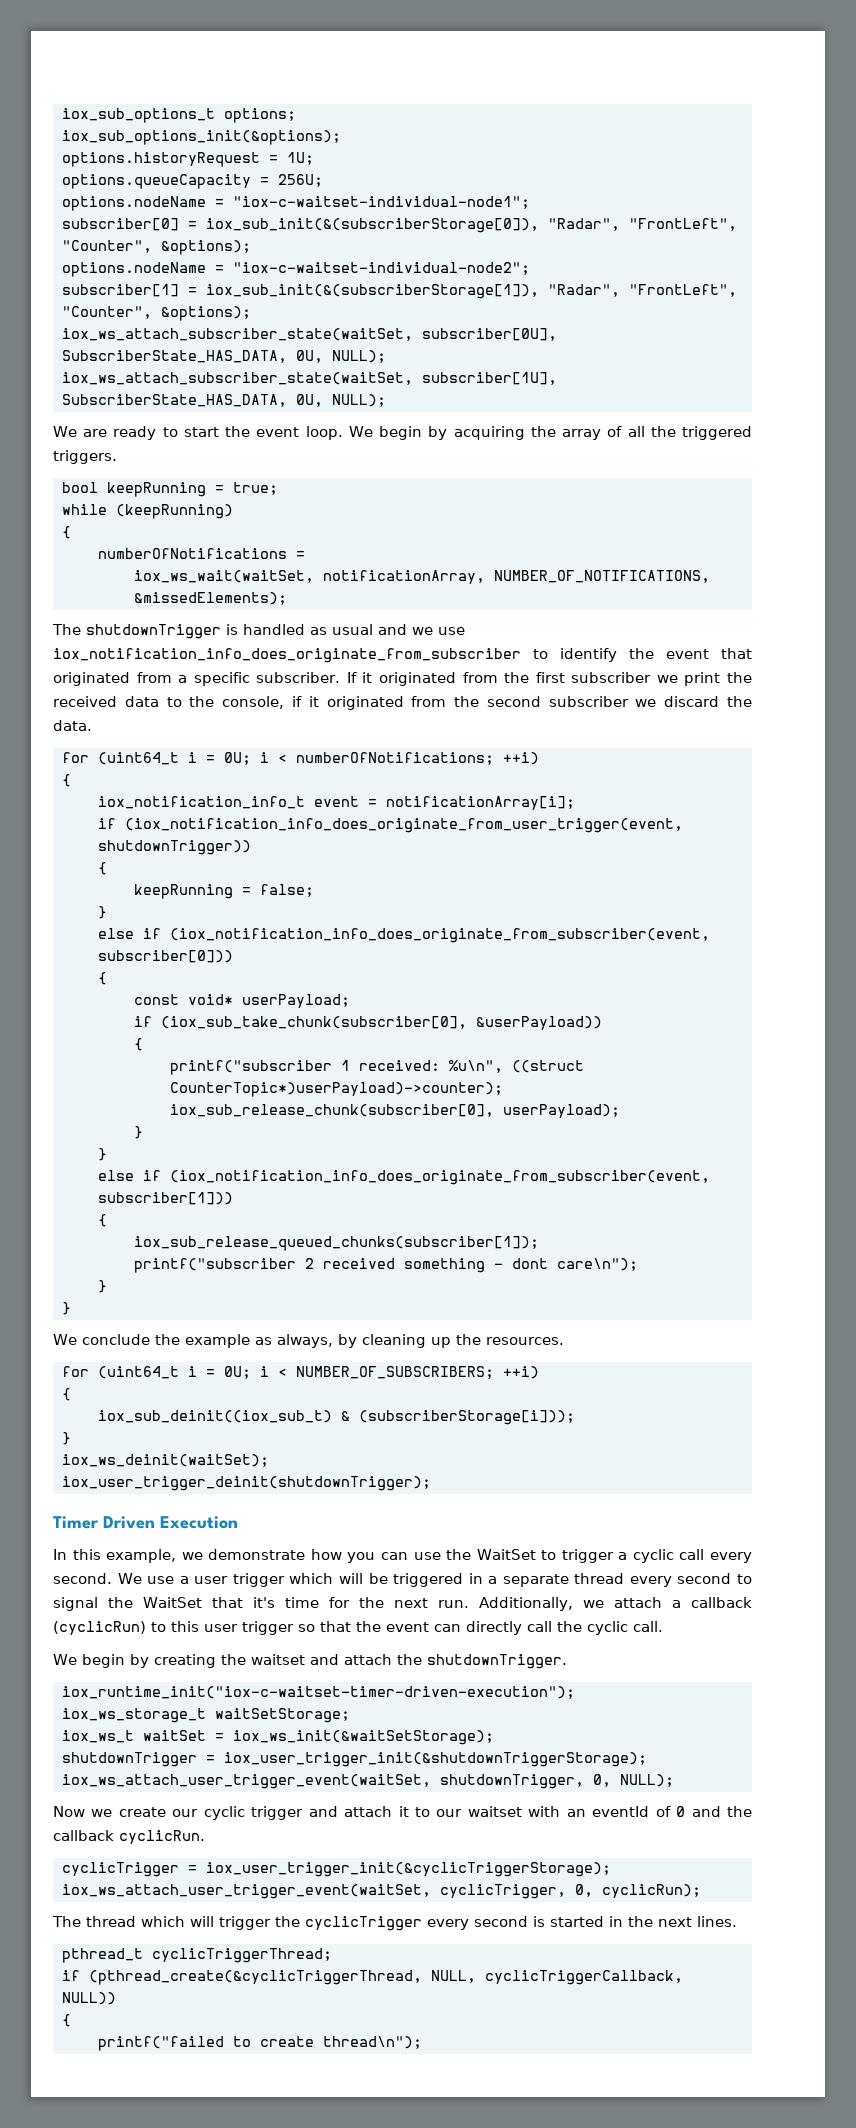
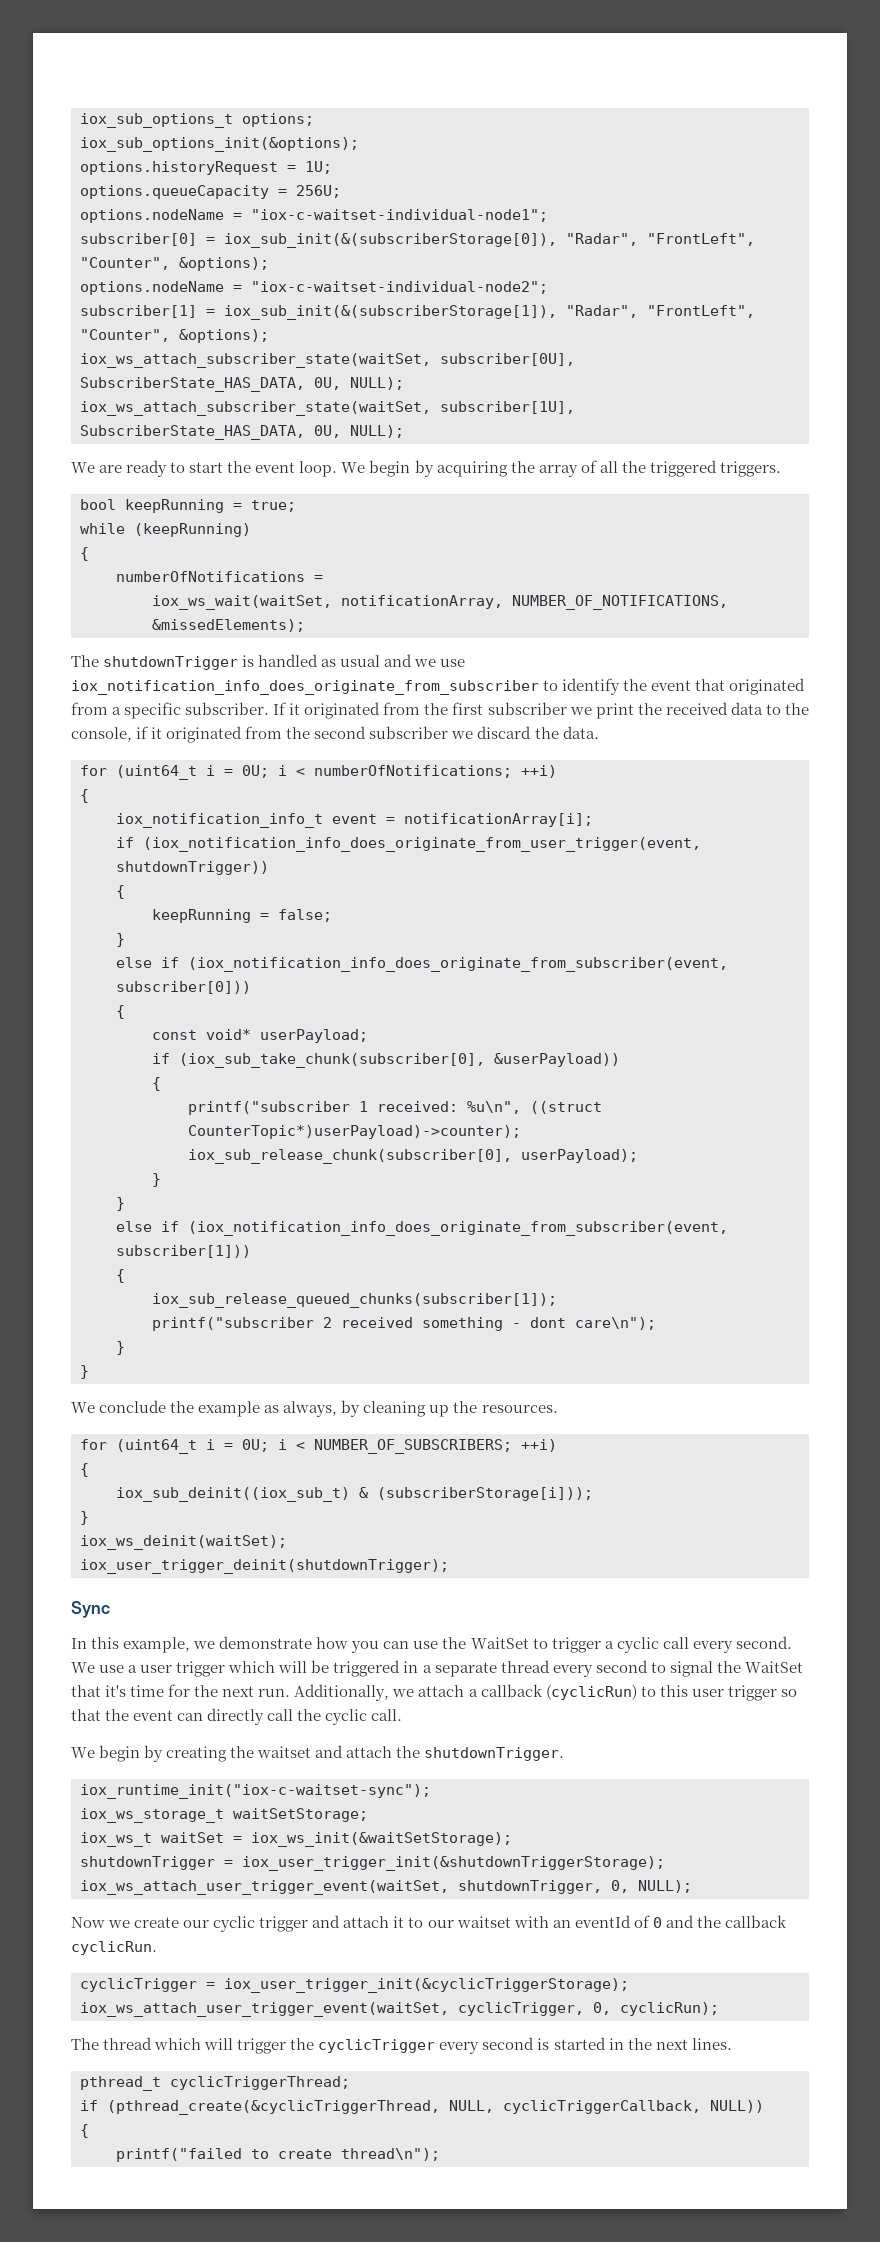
- Timer Driven Execution
+ Sync
- iox_runtime_init("iox-c-waitset-timer-driven-execution");
+ iox_runtime_init("iox-c-waitset-sync");

